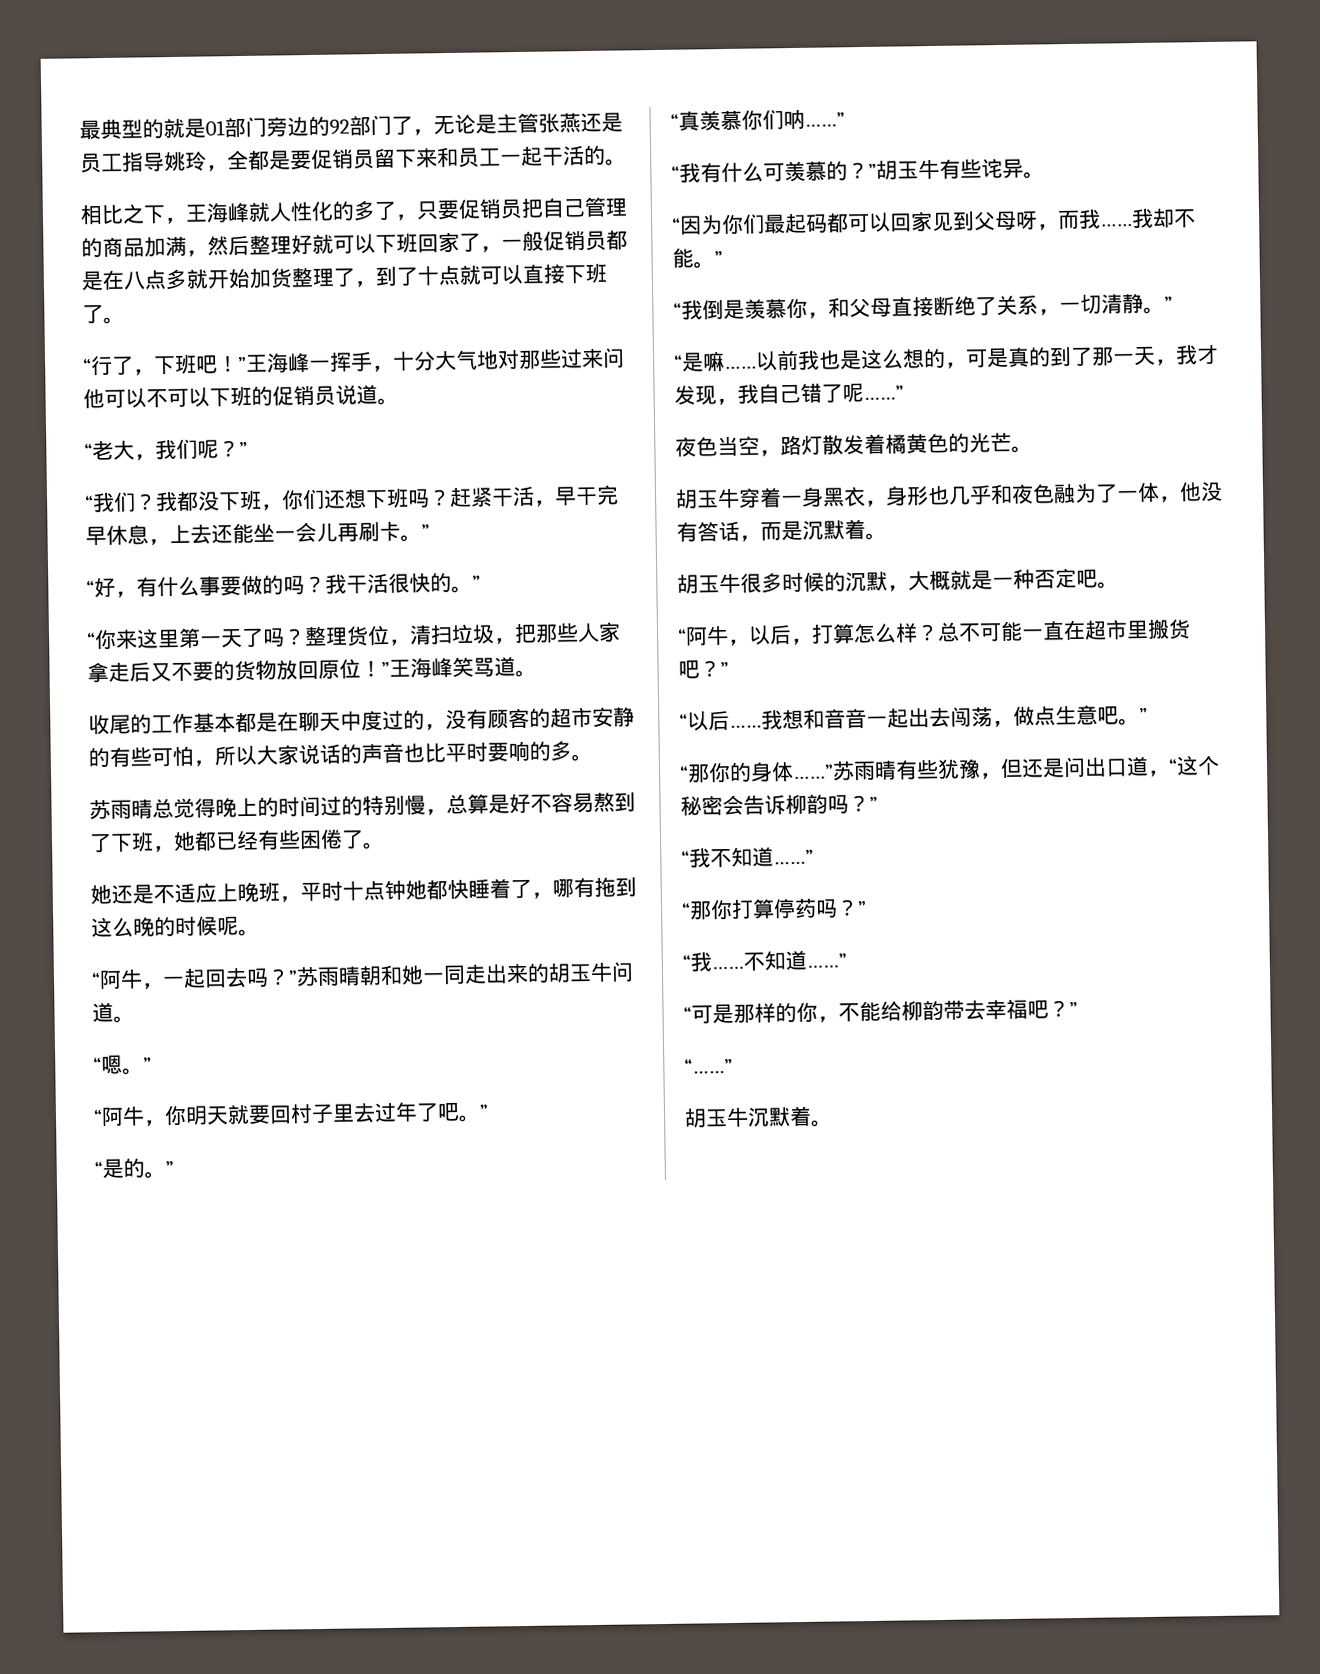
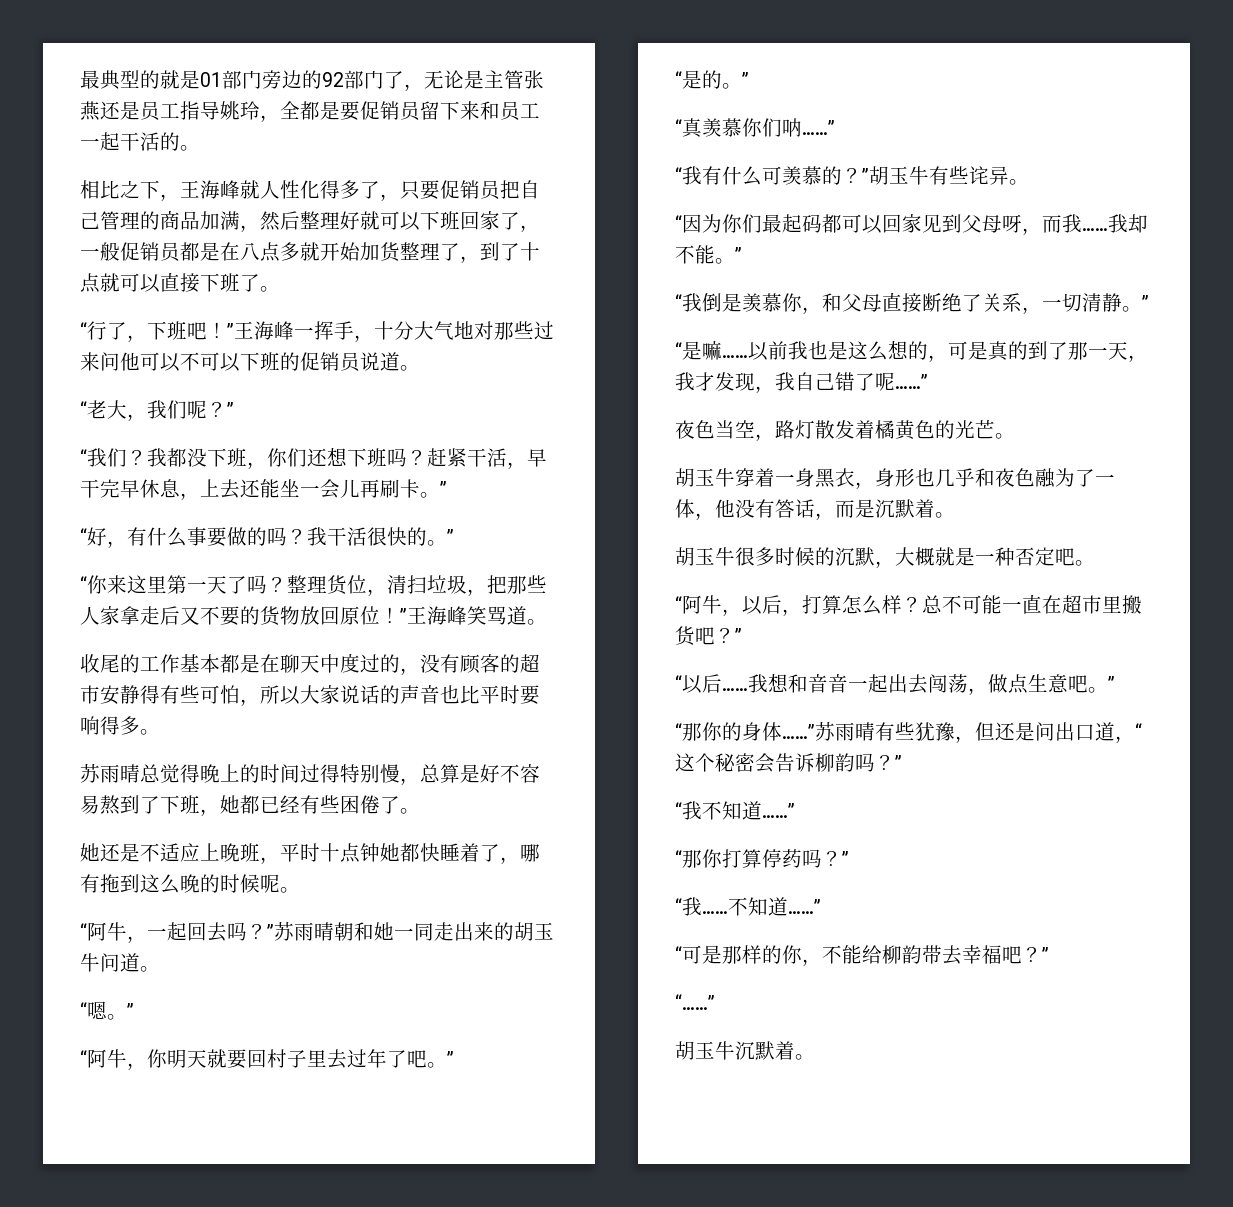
- 相比之下，王海峰就人性化的多了，只要促销员把自己管理的商品加满，然后整理好就可以下班回家了，一般促销员都是在八点多就开始加货整理了，到了十点就可以直接下班了。
+ 相比之下，王海峰就人性化得多了，只要促销员把自己管理的商品加满，然后整理好就可以下班回家了，一般促销员都是在八点多就开始加货整理了，到了十点就可以直接下班了。
- 收尾的工作基本都是在聊天中度过的，没有顾客的超市安静的有些可怕，所以大家说话的声音也比平时要响的多。
+ 收尾的工作基本都是在聊天中度过的，没有顾客的超市安静得有些可怕，所以大家说话的声音也比平时要响得多。
- 苏雨晴总觉得晚上的时间过的特别慢，总算是好不容易熬到了下班，她都已经有些困倦了。
+ 苏雨晴总觉得晚上的时间过得特别慢，总算是好不容易熬到了下班，她都已经有些困倦了。

